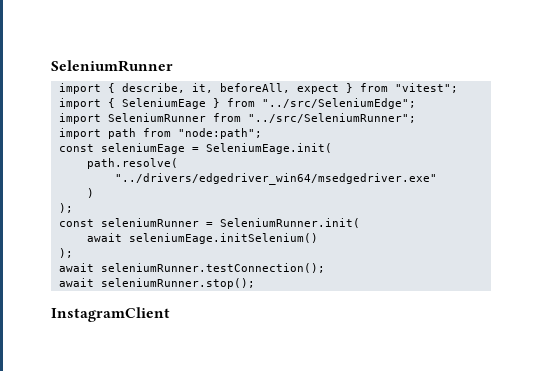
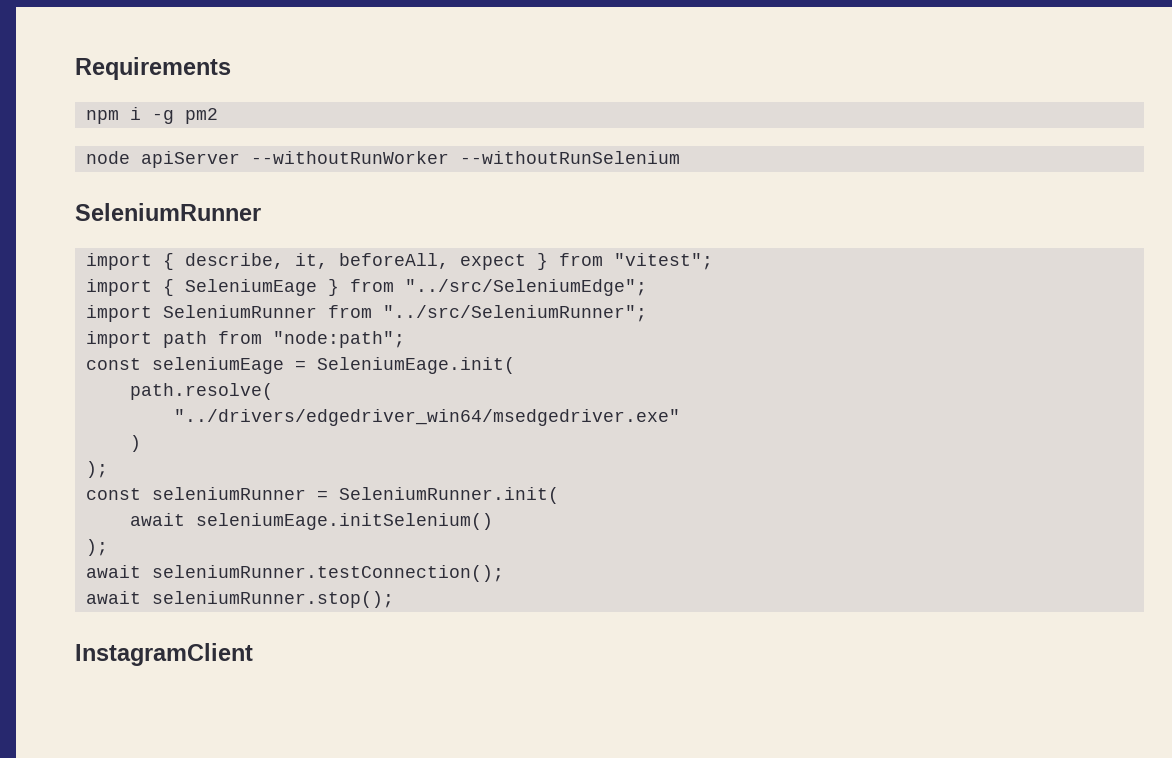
+ Requirements
+ npm i -g pm2
+ node apiServer --withoutRunWorker --withoutRunSelenium

